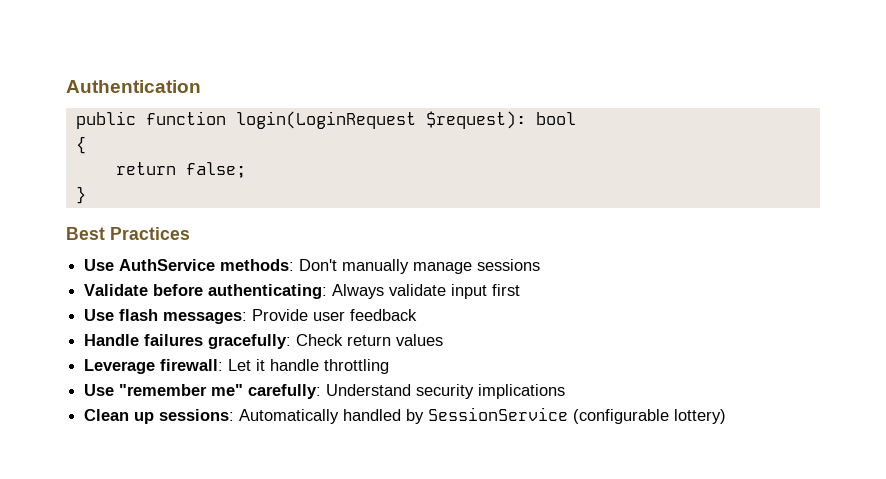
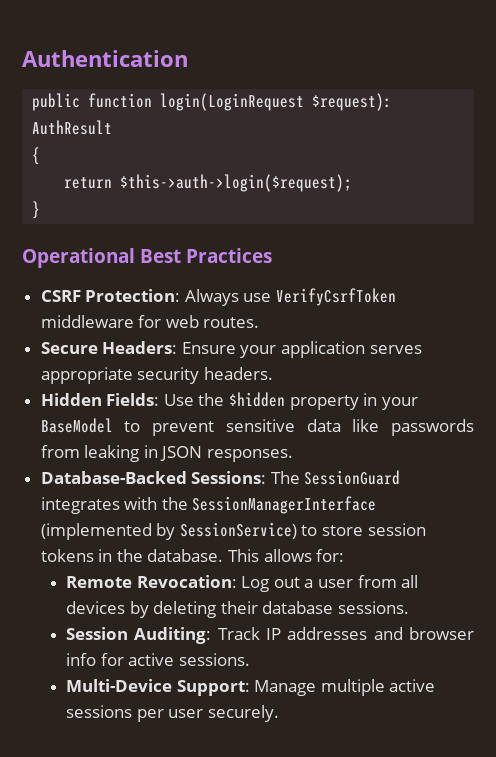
- public function login(LoginRequest $request): bool
+ public function login(LoginRequest $request): AuthResult
- return false;
+ return $this->auth->login($request);
- Best Practices
+ Operational Best Practices
- Use AuthService methods: Don't manually manage sessions
- Validate before authenticating: Always validate input first
- Use flash messages: Provide user feedback
- Handle failures gracefully: Check return values
- Leverage firewall: Let it handle throttling
- Use "remember me" carefully: Understand security implications
- Clean up sessions: Automatically handled by SessionService (configurable lottery)
+ CSRF Protection: Always use VerifyCsrfToken middleware for web routes.
+ Secure Headers: Ensure your application serves appropriate security headers.
+ Hidden Fields: Use the $hidden property in your BaseModel to prevent sensitive data like passwords from leaking in JSON responses.
+ Database-Backed Sessions: The SessionGuard integrates with the SessionManagerInterface (implemented by SessionService) to store session tokens in the database. This allows for:
+ Remote Revocation: Log out a user from all devices by deleting their database sessions.
+ Session Auditing: Track IP addresses and browser info for active sessions.
+ Multi-Device Support: Manage multiple active sessions per user securely.

